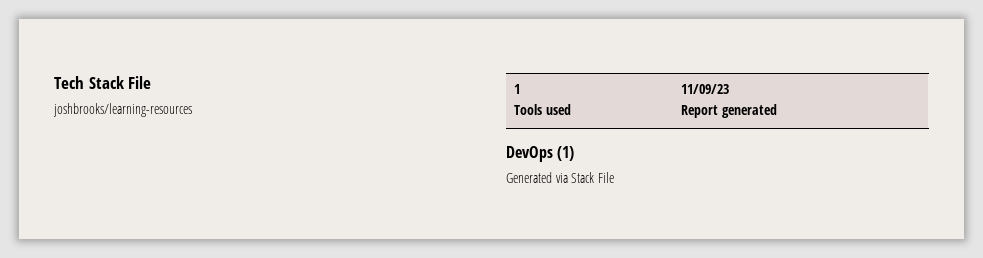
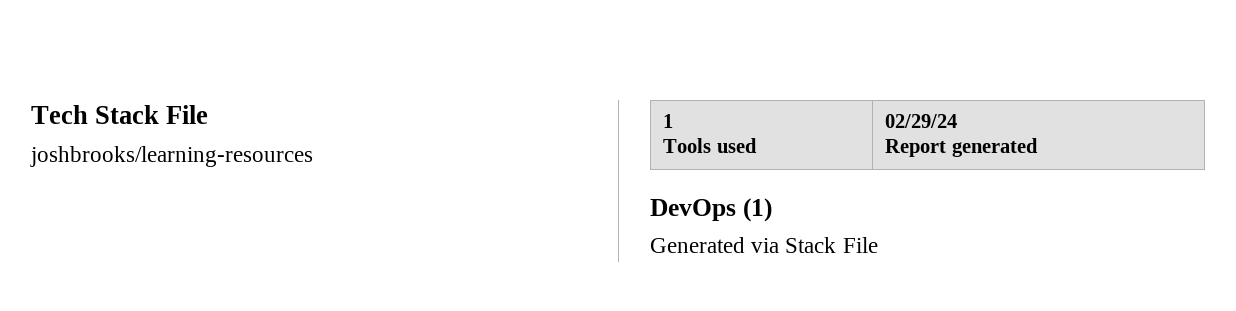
  joshbrooks/learning-resources
  1
- Tools used | 11/09/23
+ Tools used | 02/29/24

